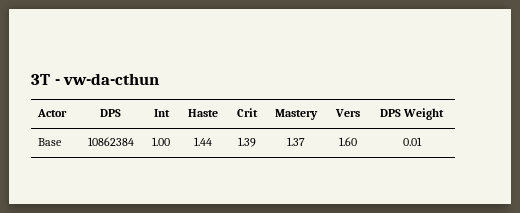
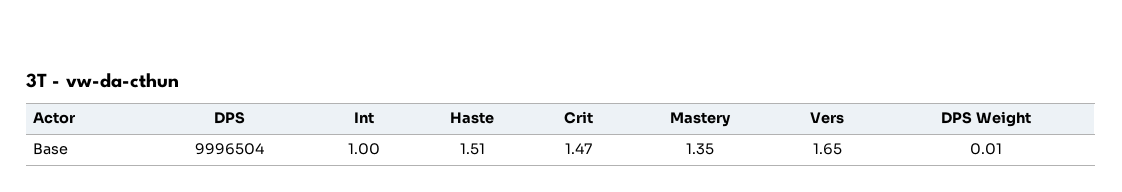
- Base | 10862384 | 1.00 | 1.44 | 1.39 | 1.37 | 1.60 | 0.01
+ Base | 9996504 | 1.00 | 1.51 | 1.47 | 1.35 | 1.65 | 0.01

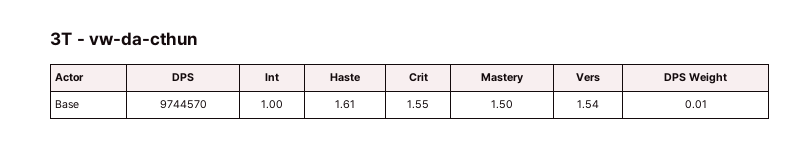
- Base | 9996504 | 1.00 | 1.51 | 1.47 | 1.35 | 1.65 | 0.01
+ Base | 9744570 | 1.00 | 1.61 | 1.55 | 1.50 | 1.54 | 0.01

